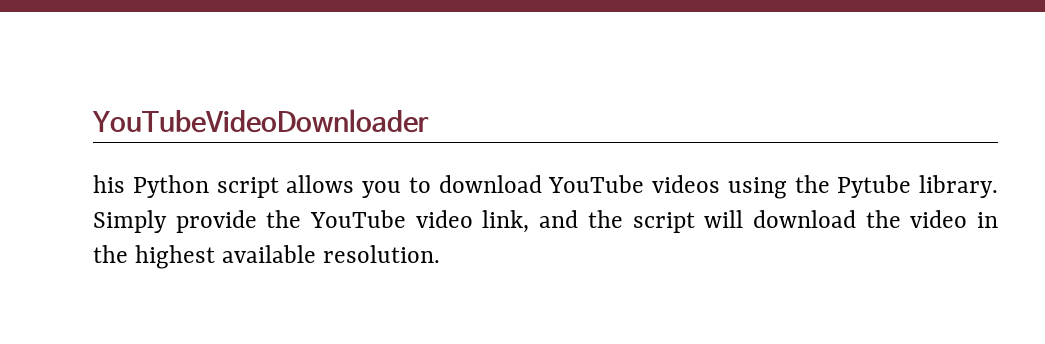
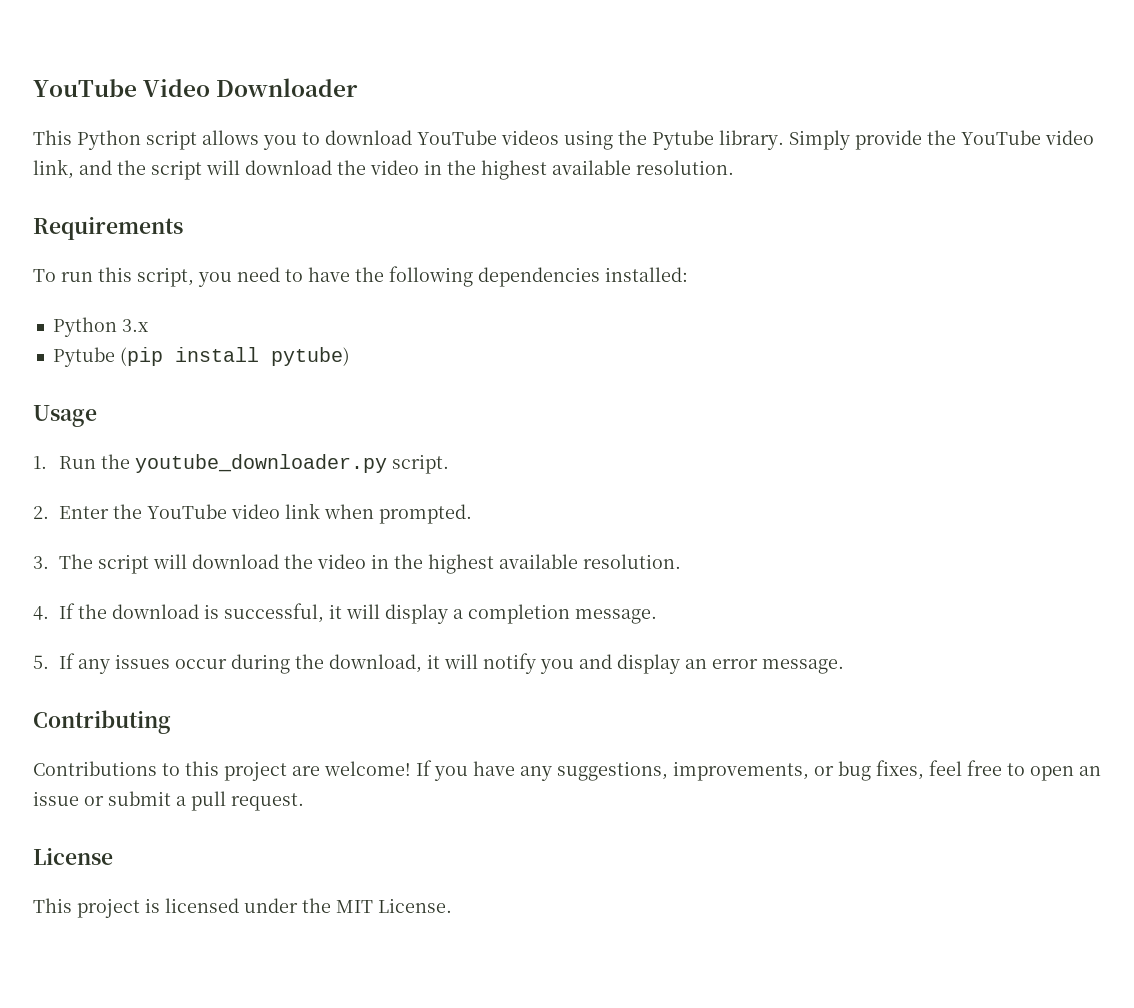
- YouTubeVideoDownloader
- his Python script allows you to download YouTube videos using the Pytube library.
+ YouTube Video Downloader
+ This Python script allows you to download YouTube videos using the Pytube library.
+ Requirements
+ To run this script, you need to have the following dependencies installed:
+ Python 3.x
+ Pytube (pip install pytube)
+ Usage
+ 1. Run the youtube_downloader.py script.
+ 2. Enter the YouTube video link when prompted.
+ 3. The script will download the video in the highest available resolution.
+ 4. If the download is successful, it will display a completion message.
+ 5. If any issues occur during the download, it will notify you and display an error message.
+ Contributing
+ Contributions to this project are welcome! If you have any suggestions, improvements, or bug fixes, feel free to open an issue or submit a pull request.
+ License
+ This project is licensed under the MIT License.

